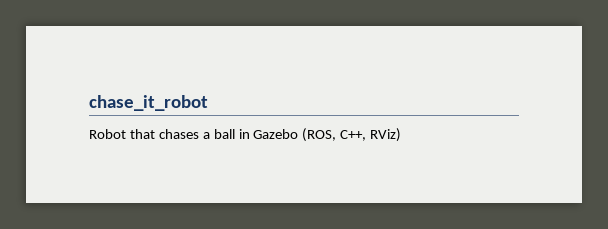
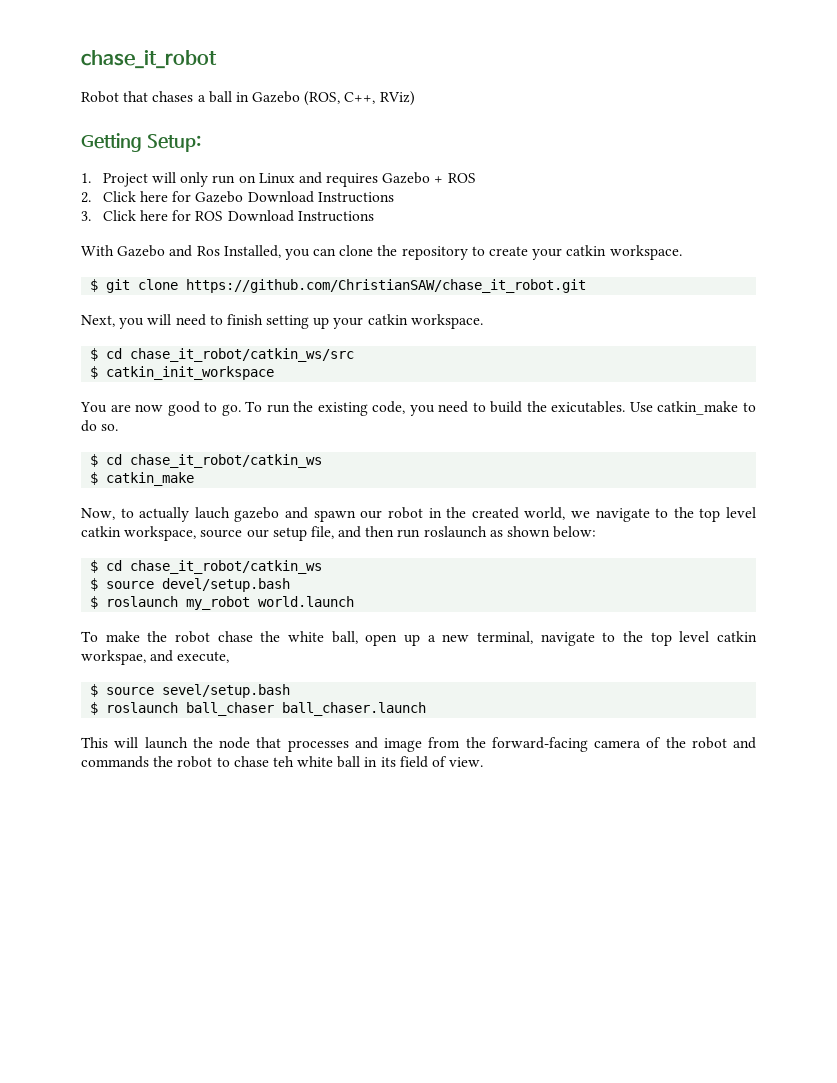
+ Getting Setup:
+ 1. Project will only run on Linux and requires Gazebo + ROS
+ 2. Click here for Gazebo Download Instructions
+ 3. Click here for ROS Download Instructions
+ With Gazebo and Ros Installed, you can clone the repository to create your catkin workspace.
+ $ git clone https://github.com/ChristianSAW/chase_it_robot.git
+ Next, you will need to finish setting up your catkin workspace.
+ $ cd chase_it_robot/catkin_ws/src
+ $ catkin_init_workspace
+ You are now good to go. To run the existing code, you need to build the exicutables. Use catkin_make to do so.
+ $ cd chase_it_robot/catkin_ws
+ $ catkin_make
+ Now, to actually lauch gazebo and spawn our robot in the created world, we navigate to the top level catkin workspace, source our setup file, and then run roslaunch as shown below:
+ $ cd chase_it_robot/catkin_ws
+ $ source devel/setup.bash
+ $ roslaunch my_robot world.launch
+ To make the robot chase the white ball, open up a new terminal, navigate to the top level catkin workspae, and execute,
+ $ source sevel/setup.bash
+ $ roslaunch ball_chaser ball_chaser.launch
+ This will launch the node that processes and image from the forward-facing camera of the robot and commands the robot to chase teh white ball in its field of view.

